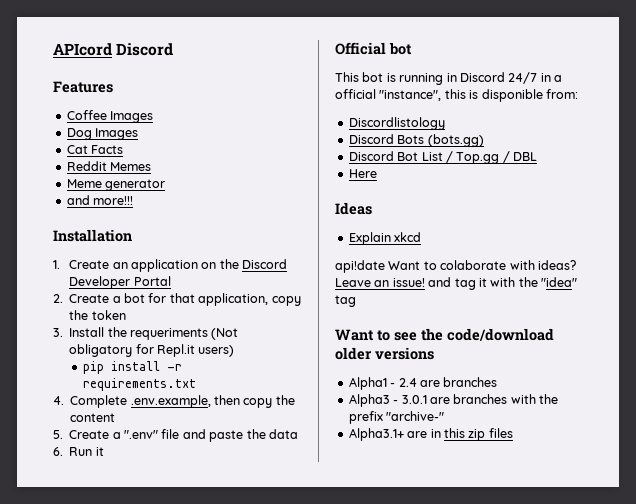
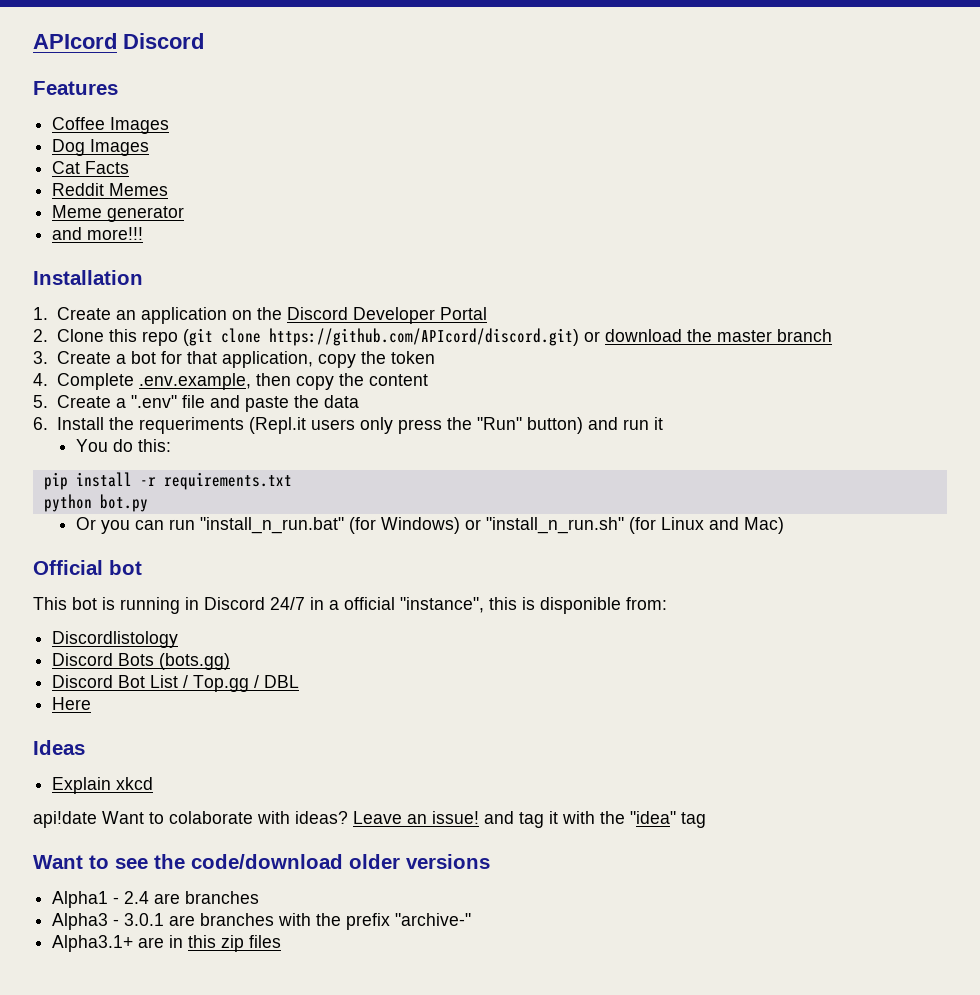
- 2. Create a bot for that application, copy the token
+ 2. Clone this repo (git clone https://github.com/APIcord/discord.git) or download the master branch
+ 3. Create a bot for that application, copy the token
- 3. Install the requeriments (Not obligatory for Repl.it users)
- pip install -r requirements.txt
- 6. Run it
+ 6. Install the requeriments (Repl.it users only press the "Run" button) and run it
+ You do this:
+ pip install -r requirements.txt
+ python bot.py
+ Or you can run "install_n_run.bat" (for Windows) or "install_n_run.sh" (for Linux and Mac)

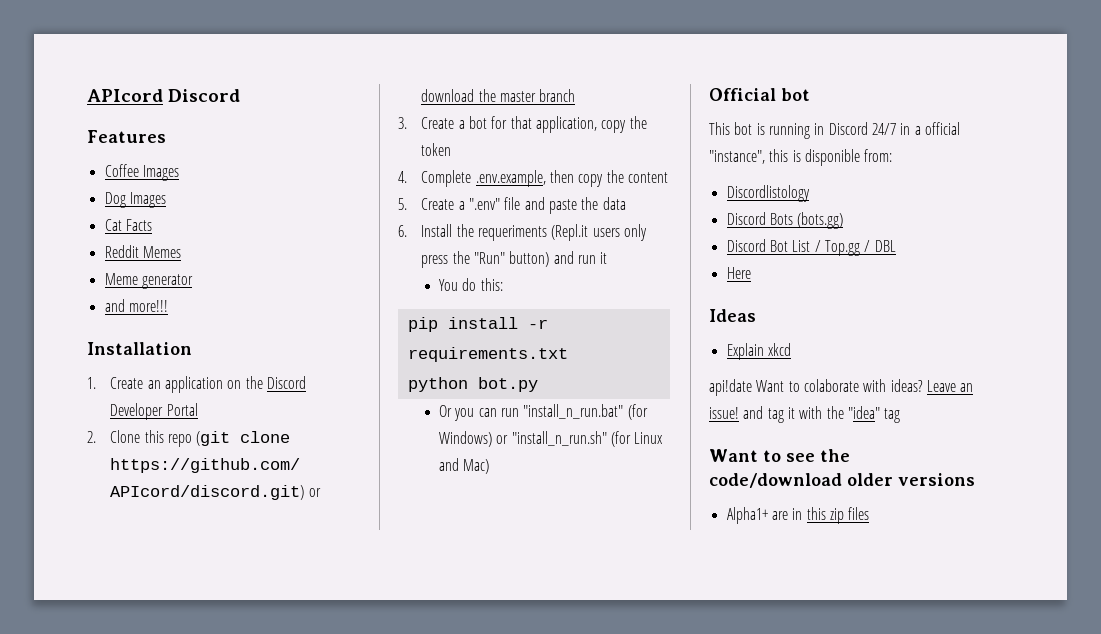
- Alpha1 - 2.4 are branches
- Alpha3 - 3.0.1 are branches with the prefix "archive-"
- Alpha3.1+ are in this zip files
+ Alpha1+ are in this zip files

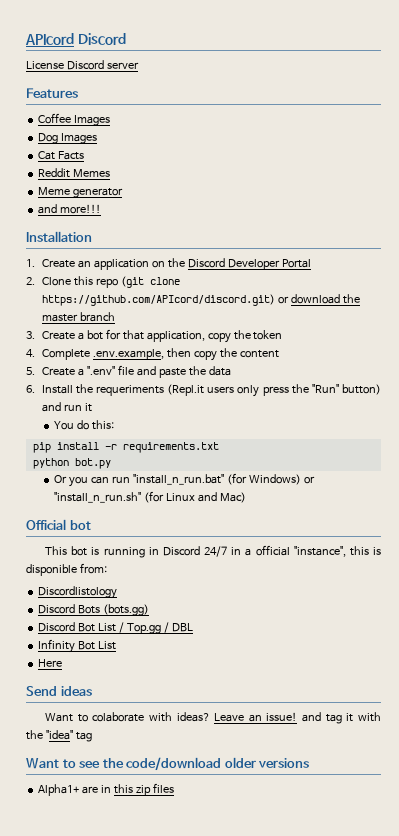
+ License Discord server
+ Infinity Bot List
  Here
- Ideas
- Explain xkcd
- api!date Want to colaborate with ideas?
+ Send ideas
+ Want to colaborate with ideas?

